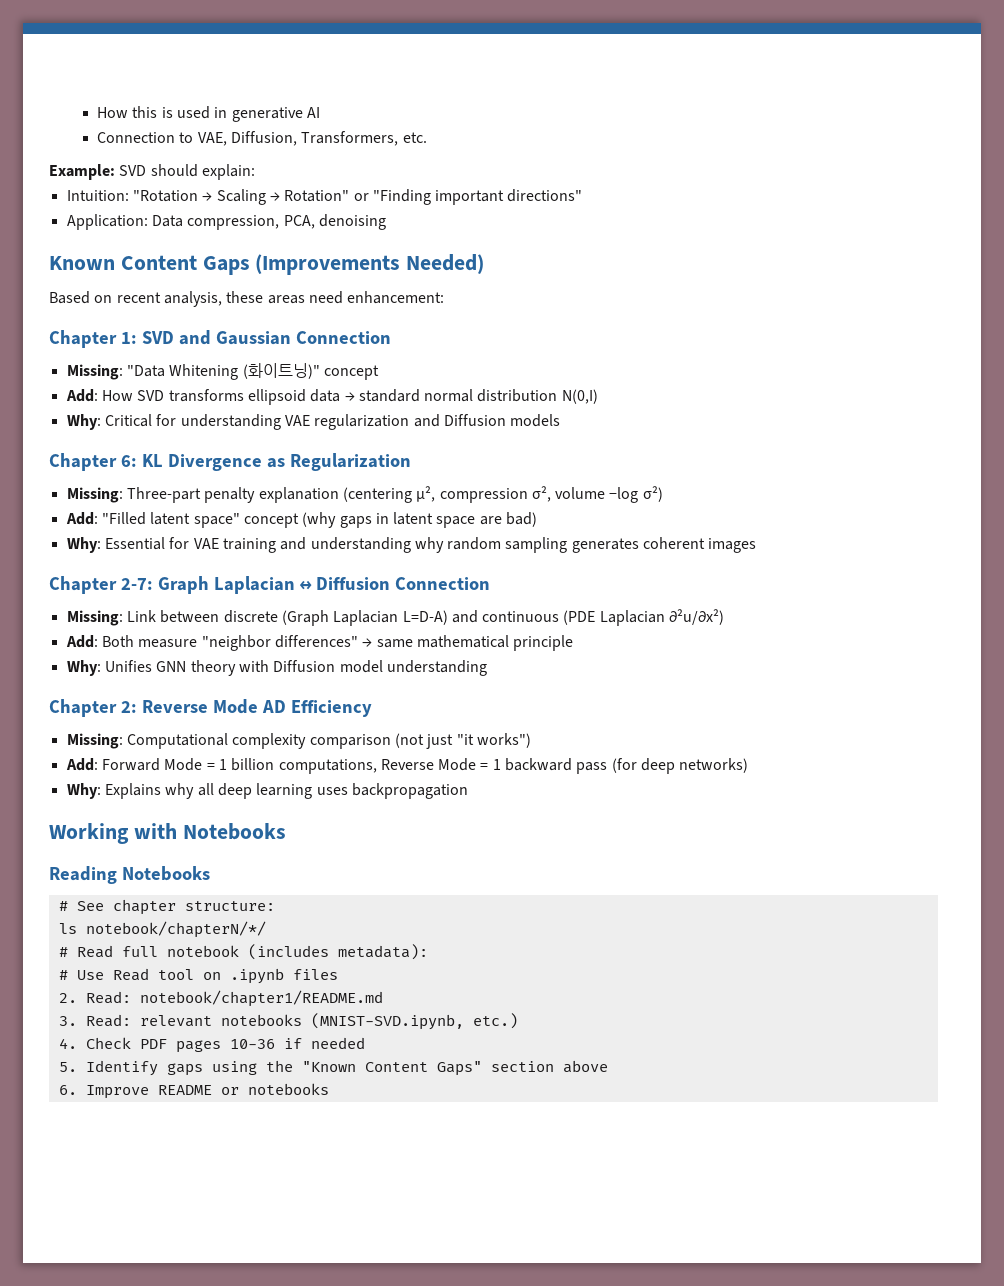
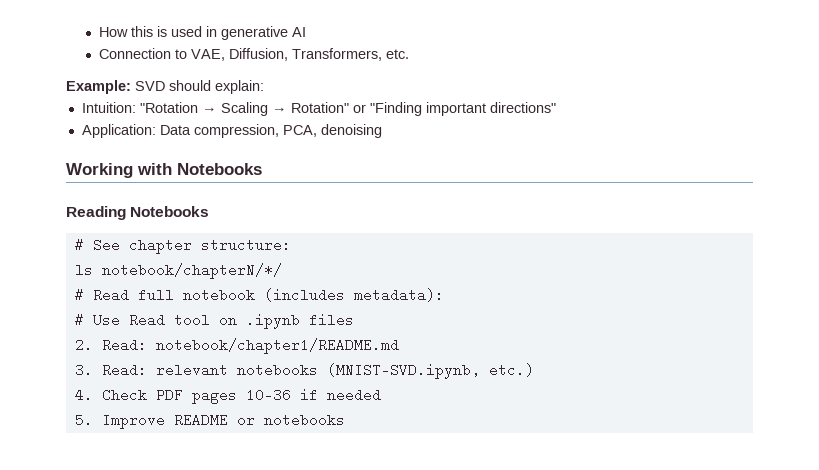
- Known Content Gaps (Improvements Needed)
- Based on recent analysis, these areas need enhancement:
- Chapter 1: SVD and Gaussian Connection
- Missing: "Data Whitening (화이트닝)" concept
- Add: How SVD transforms ellipsoid data → standard normal distribution N(0,I)
- Why: Critical for understanding VAE regularization and Diffusion models
- Chapter 6: KL Divergence as Regularization
- Missing: Three-part penalty explanation (centering μ², compression σ², volume −log σ²)
- Add: "Filled latent space" concept (why gaps in latent space are bad)
- Why: Essential for VAE training and understanding why random sampling generates coherent images
- Chapter 2-7: Graph Laplacian ↔ Diffusion Connection
- Missing: Link between discrete (Graph Laplacian L=D-A) and continuous (PDE Laplacian ∂²u/∂x²)
- Add: Both measure "neighbor differences" → same mathematical principle
- Why: Unifies GNN theory with Diffusion model understanding
- Chapter 2: Reverse Mode AD Efficiency
- Missing: Computational complexity comparison (not just "it works")
- Add: Forward Mode = 1 billion computations, Reverse Mode = 1 backward pass (for deep networks)
- Why: Explains why all deep learning uses backpropagation
- 5. Identify gaps using the "Known Content Gaps" section above
- 6. Improve README or notebooks
+ 5. Improve README or notebooks

